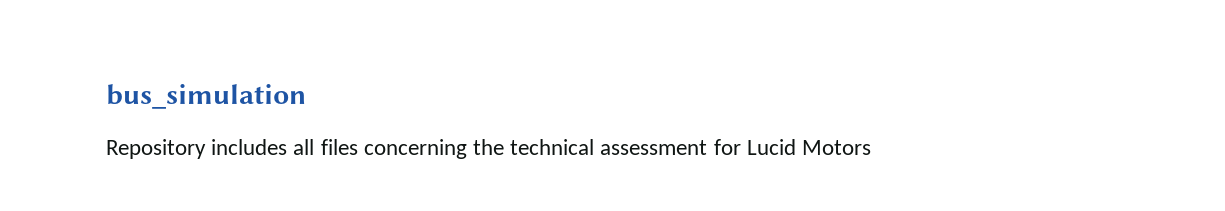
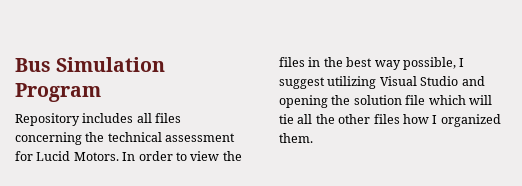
- bus_simulation
+ Bus Simulation Program
- Repository includes all files concerning the technical assessment for Lucid Motors
+ Repository includes all files concerning the technical assessment for Lucid Motors. In order to view the files in the best way possible, I suggest utilizing Visual Studio and opening the solution file which will tie all the other files how I organized them.

